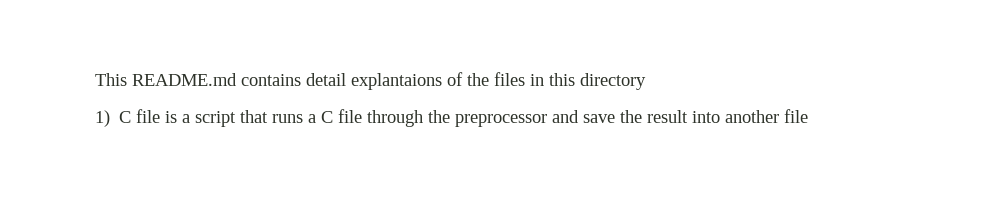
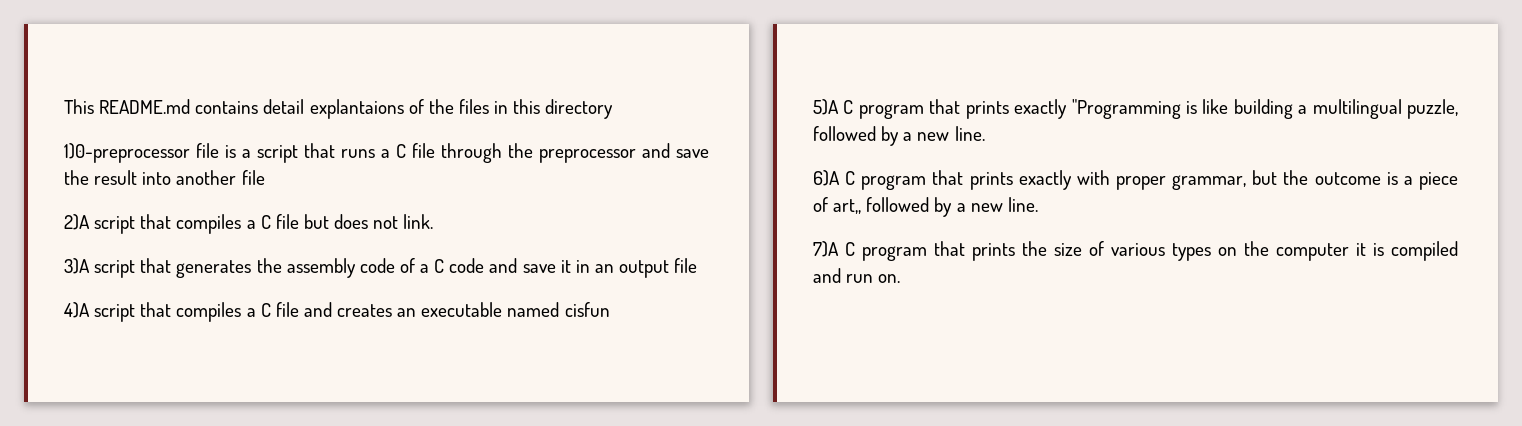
- 1) C file is a script that runs a C file through the preprocessor and save the result into another file
+ 1)0-preprocessor file is a script that runs a C file through the preprocessor and save the result into another file
+ 2)A script that compiles a C file but does not link.
+ 3)A script that generates the assembly code of a C code and save it in an output file
+ 4)A script that compiles a C file and creates an executable named cisfun
+ 5)A C program that prints exactly "Programming is like building a multilingual puzzle, followed by a new line.
+ 6)A C program that prints exactly with proper grammar, but the outcome is a piece of art,, followed by a new line.
+ 7)A C program that prints the size of various types on the computer it is compiled and run on.

